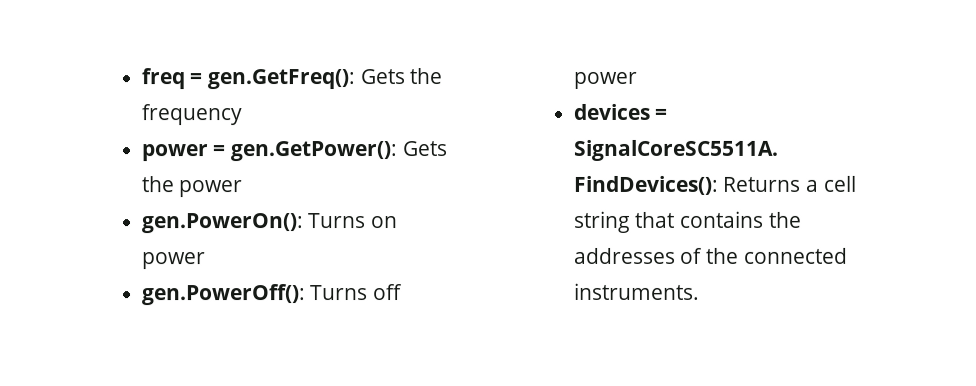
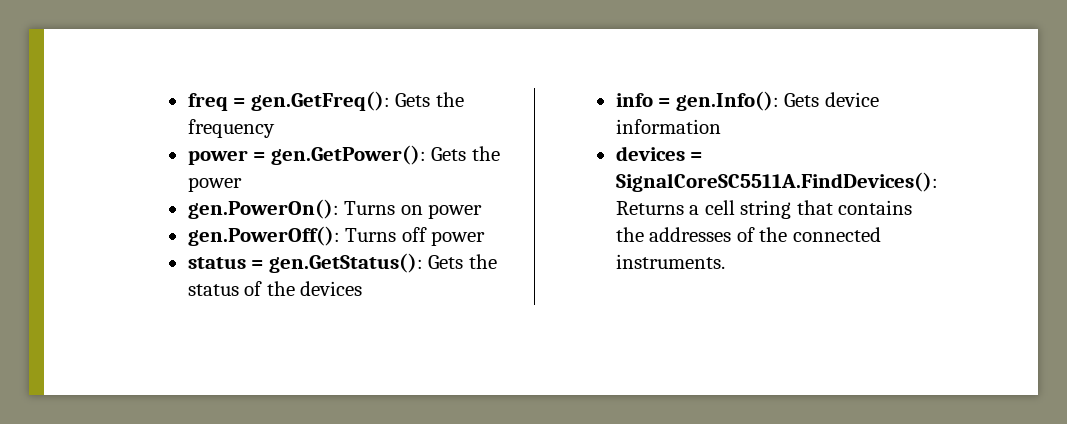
+ status = gen.GetStatus(): Gets the status of the devices
+ info = gen.Info(): Gets device information

